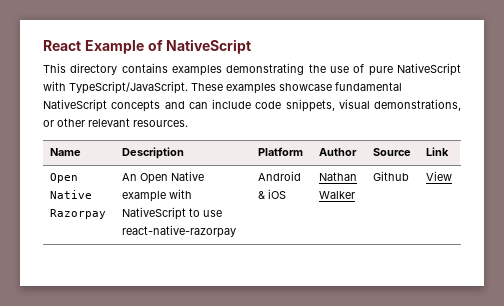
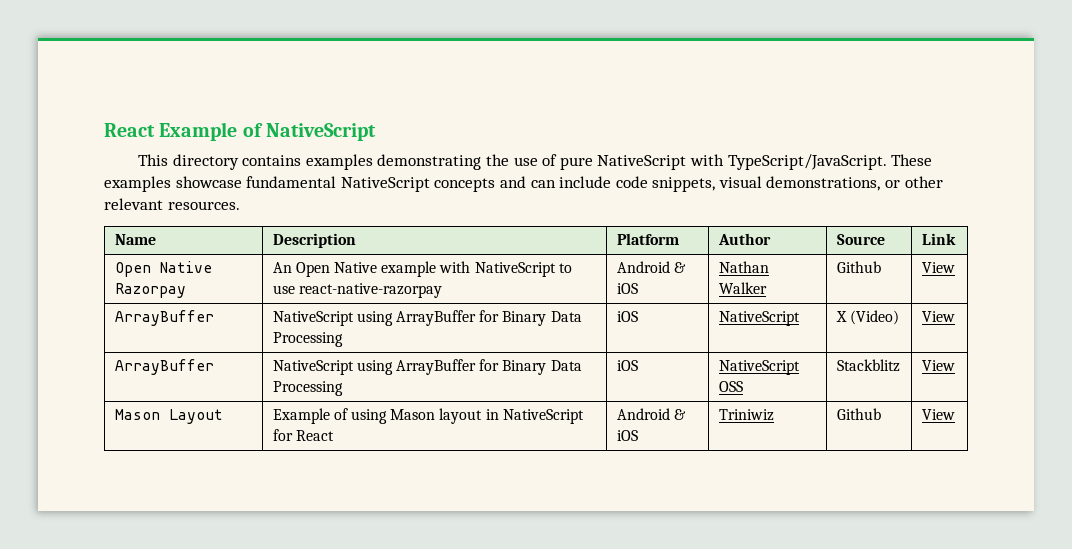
+ ArrayBuffer | NativeScript using ArrayBuffer for Binary Data Processing | iOS | NativeScript | X (Video) | View
+ ArrayBuffer | NativeScript using ArrayBuffer for Binary Data Processing | iOS | NativeScript OSS | Stackblitz | View
+ Mason Layout | Example of using Mason layout in NativeScript for React | Android & iOS | Triniwiz | Github | View

